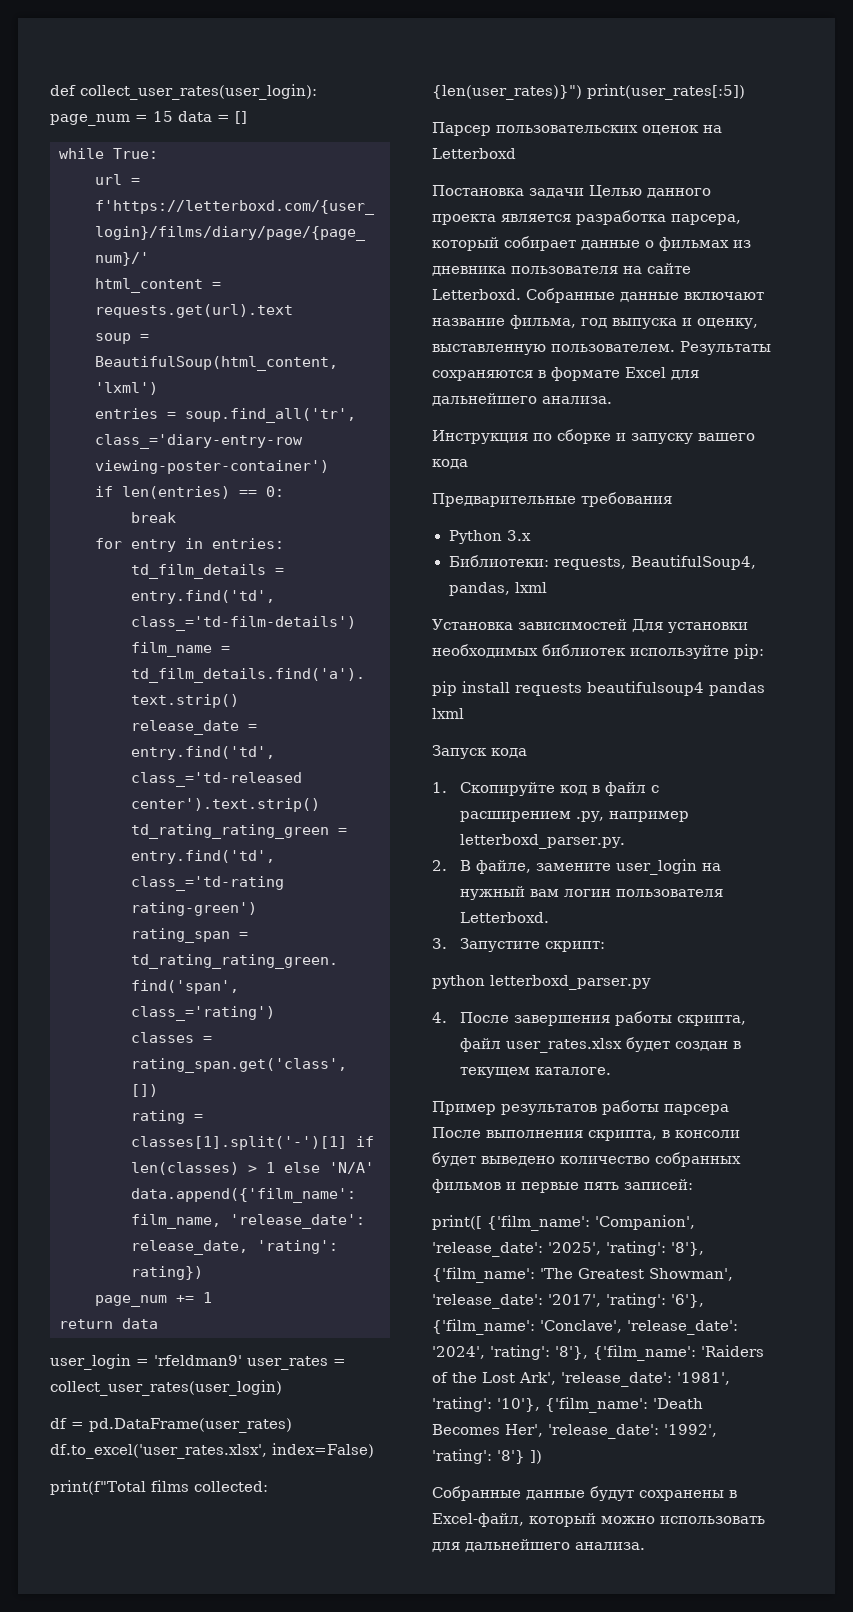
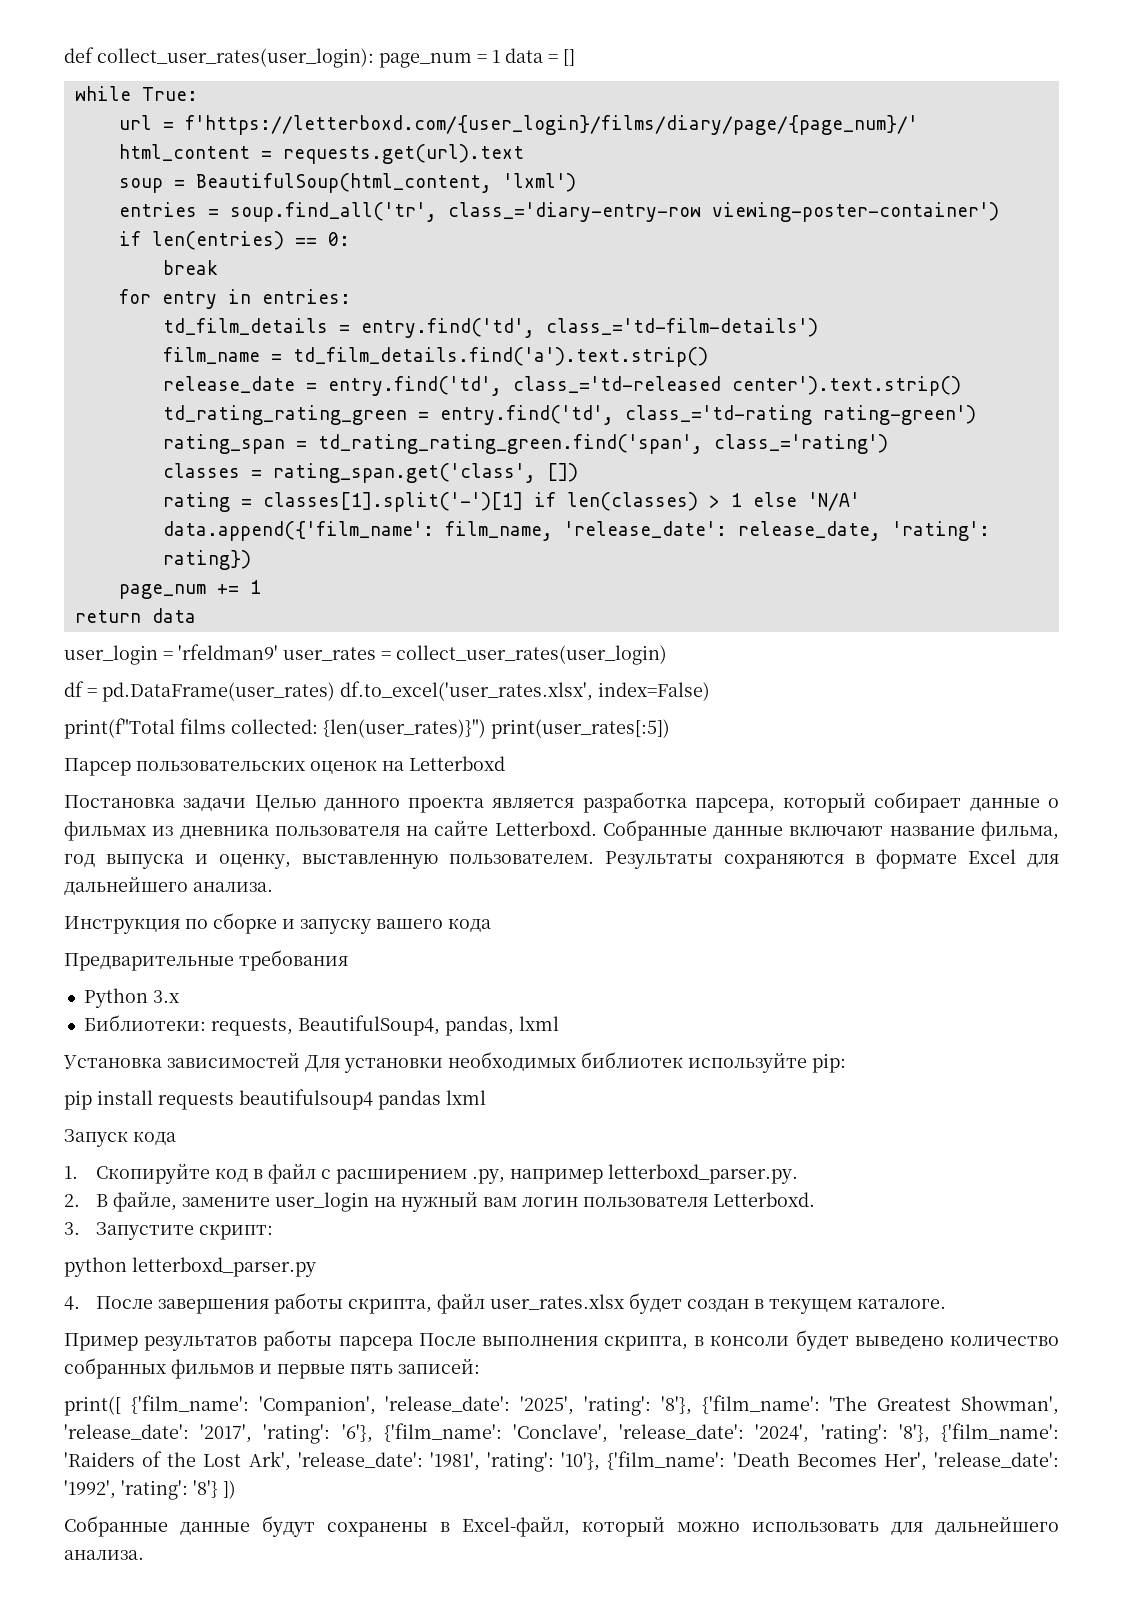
- def collect_user_rates(user_login): page_num = 15 data = []
+ def collect_user_rates(user_login): page_num = 1 data = []

